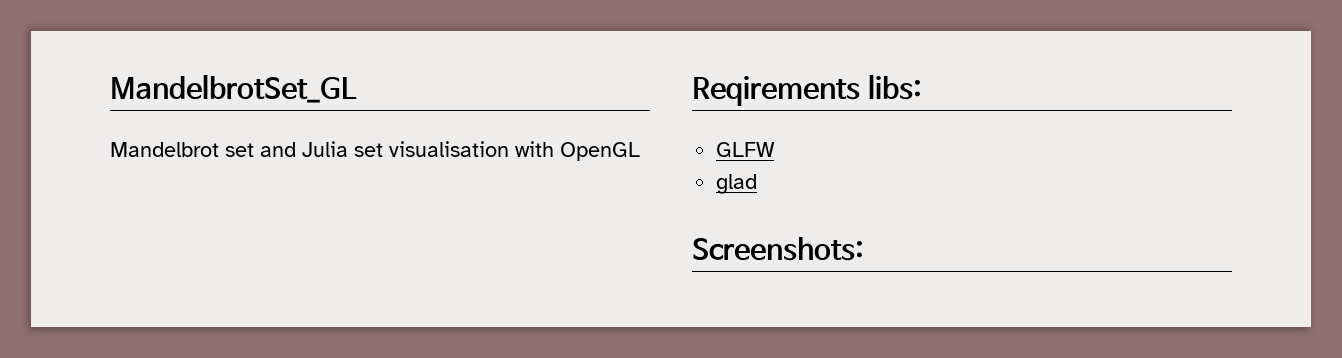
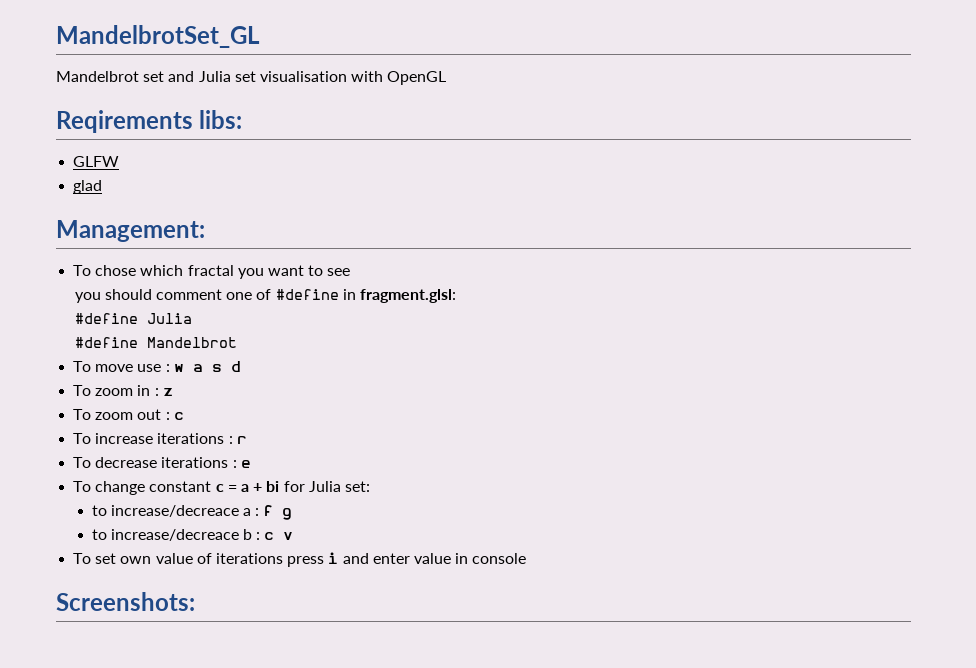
+ Management:
+ To chose which fractal you want to see
+ you should comment one of #define in fragment.glsl:
+ #define Julia
+ #define Mandelbrot
+ To move use : w a s d
+ To zoom in : z
+ To zoom out : c
+ To increase iterations : r
+ To decrease iterations : e
+ To change constant c = a + bi for Julia set:
+ to increase/decreace a : f g
+ to increase/decreace b : c v
+ To set own value of iterations press i and enter value in console

